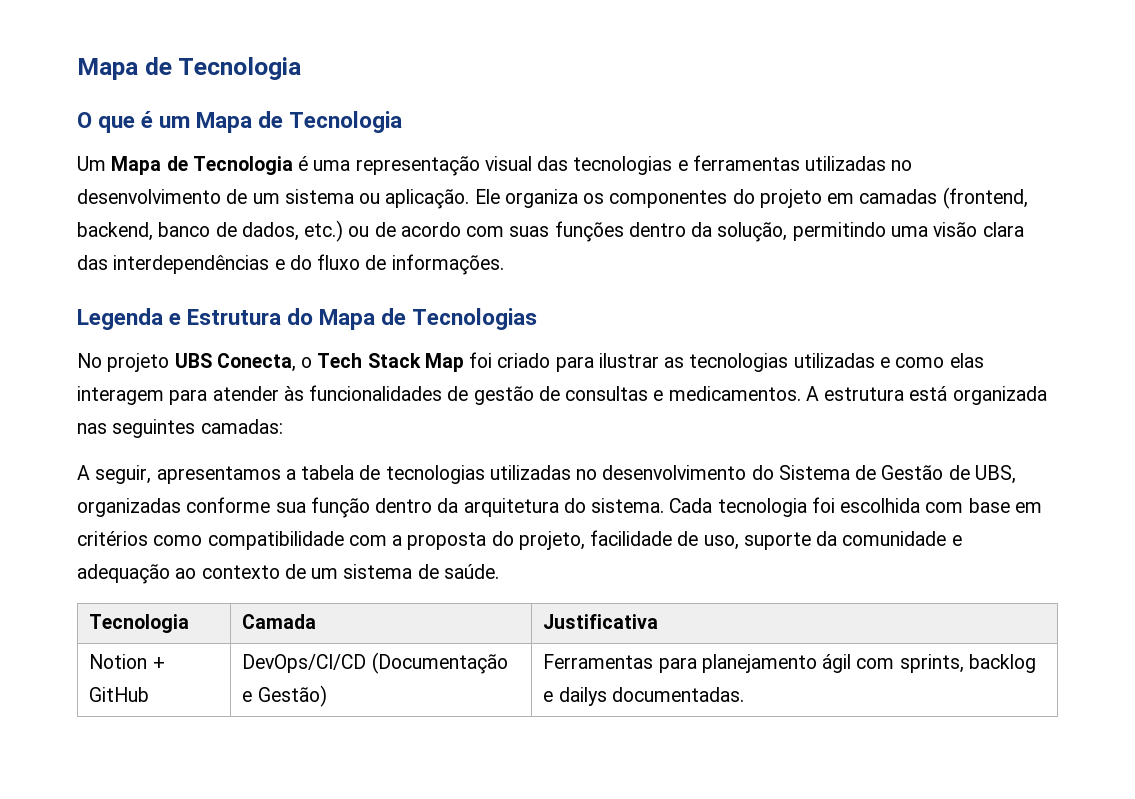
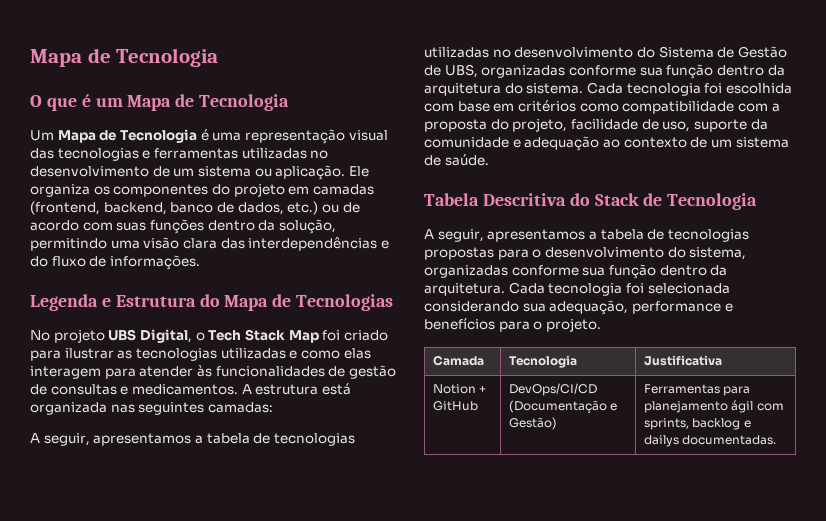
- No projeto UBS Conecta, o Tech Stack Map foi criado para ilustrar as tecnologias utilizadas e como elas interagem para atender às funcionalidades de gestão de consultas e medicamentos.
+ No projeto UBS Digital, o Tech Stack Map foi criado para ilustrar as tecnologias utilizadas e como elas interagem para atender às funcionalidades de gestão de consultas e medicamentos.
- Tecnologia | Camada | Justificativa
+ Tabela Descritiva do Stack de Tecnologia
+ A seguir, apresentamos a tabela de tecnologias propostas para o desenvolvimento do sistema, organizadas conforme sua função dentro da arquitetura. Cada tecnologia foi selecionada considerando sua adequação, performance e benefícios para o projeto.
+ Camada | Tecnologia | Justificativa

